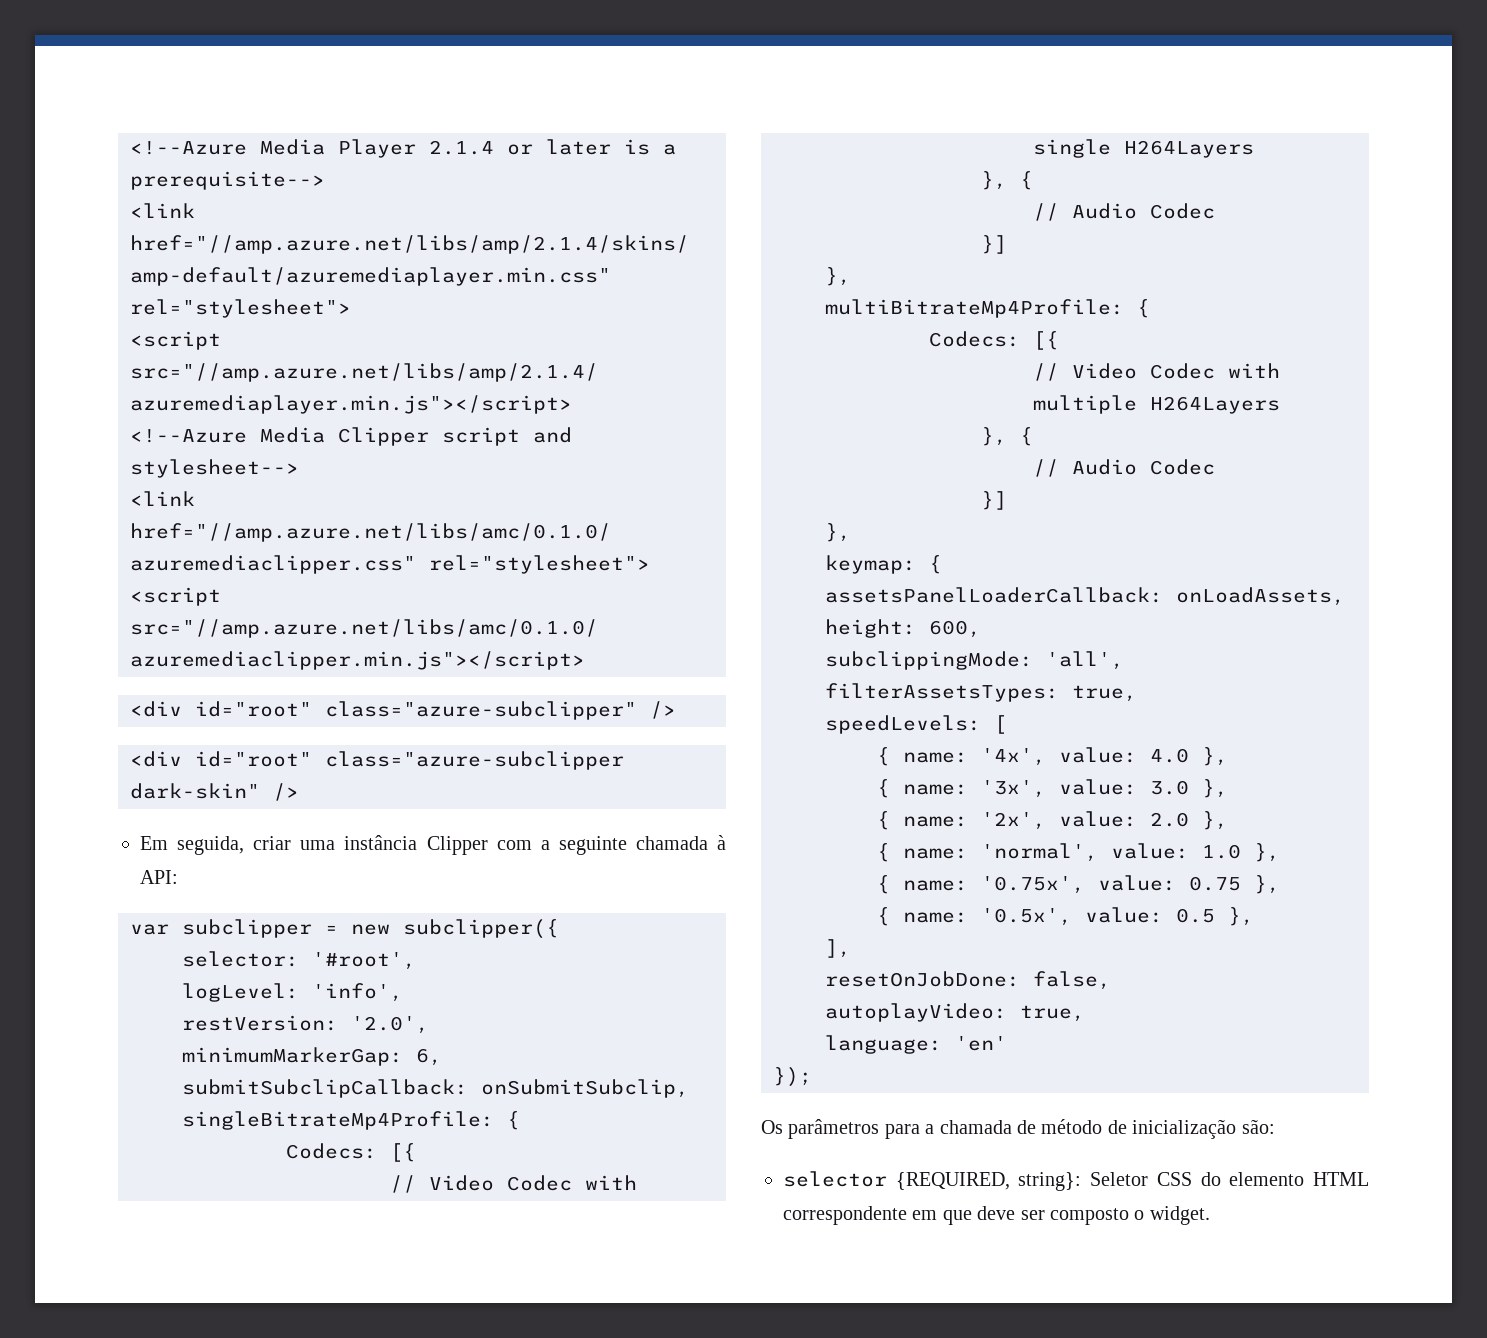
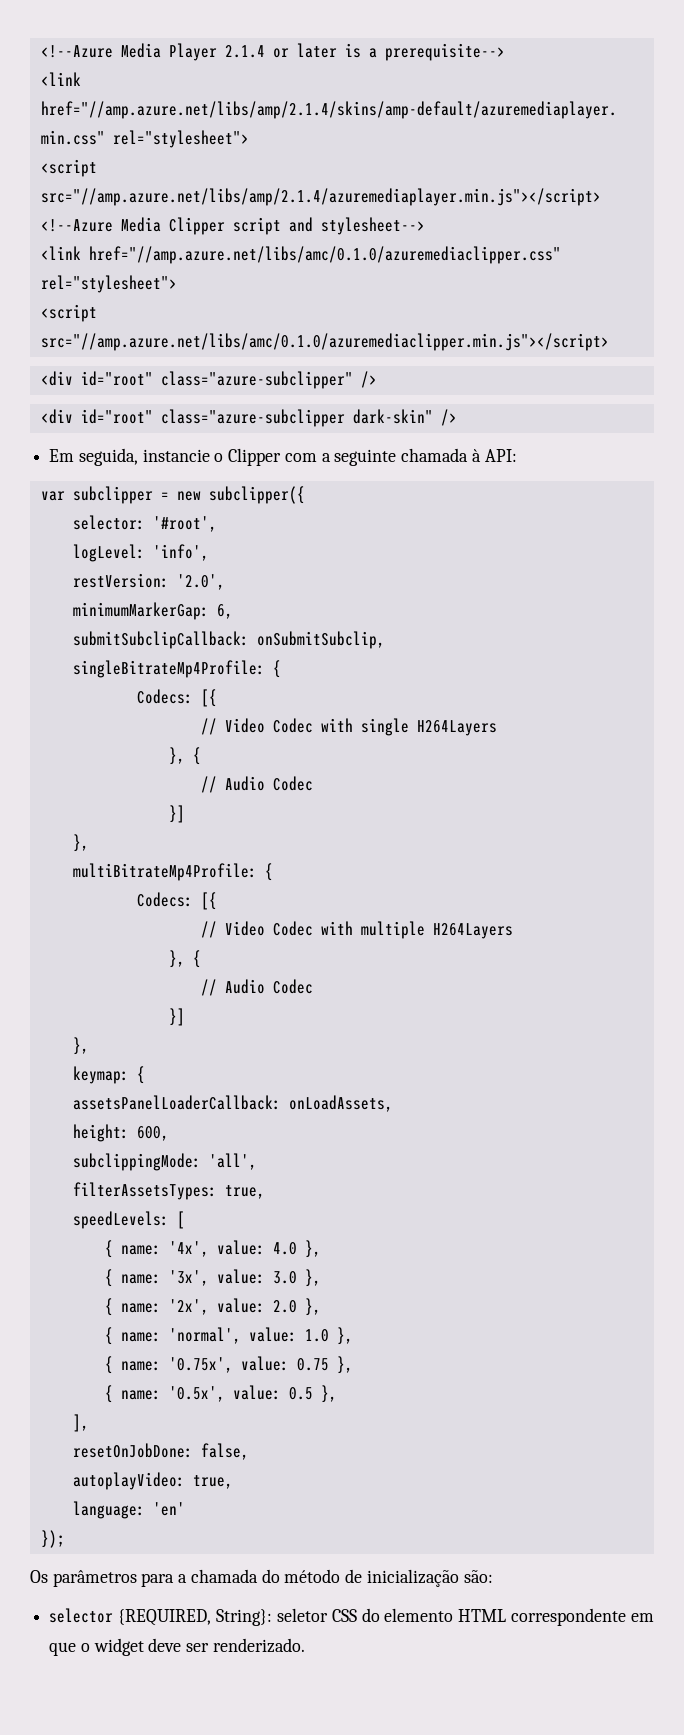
- Em seguida, criar uma instância Clipper com a seguinte chamada à API:
+ Em seguida, instancie o Clipper com a seguinte chamada à API:
- Os parâmetros para a chamada de método de inicialização são:
+ Os parâmetros para a chamada do método de inicialização são:
- selector {REQUIRED, string}: Seletor CSS do elemento HTML correspondente em que deve ser composto o widget.
+ selector {REQUIRED, String}: seletor CSS do elemento HTML correspondente em que o widget deve ser renderizado.

